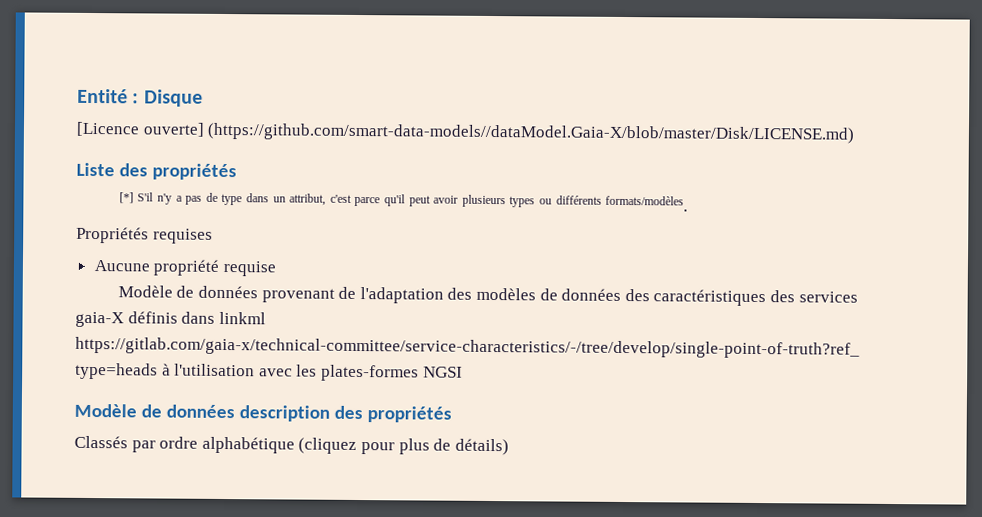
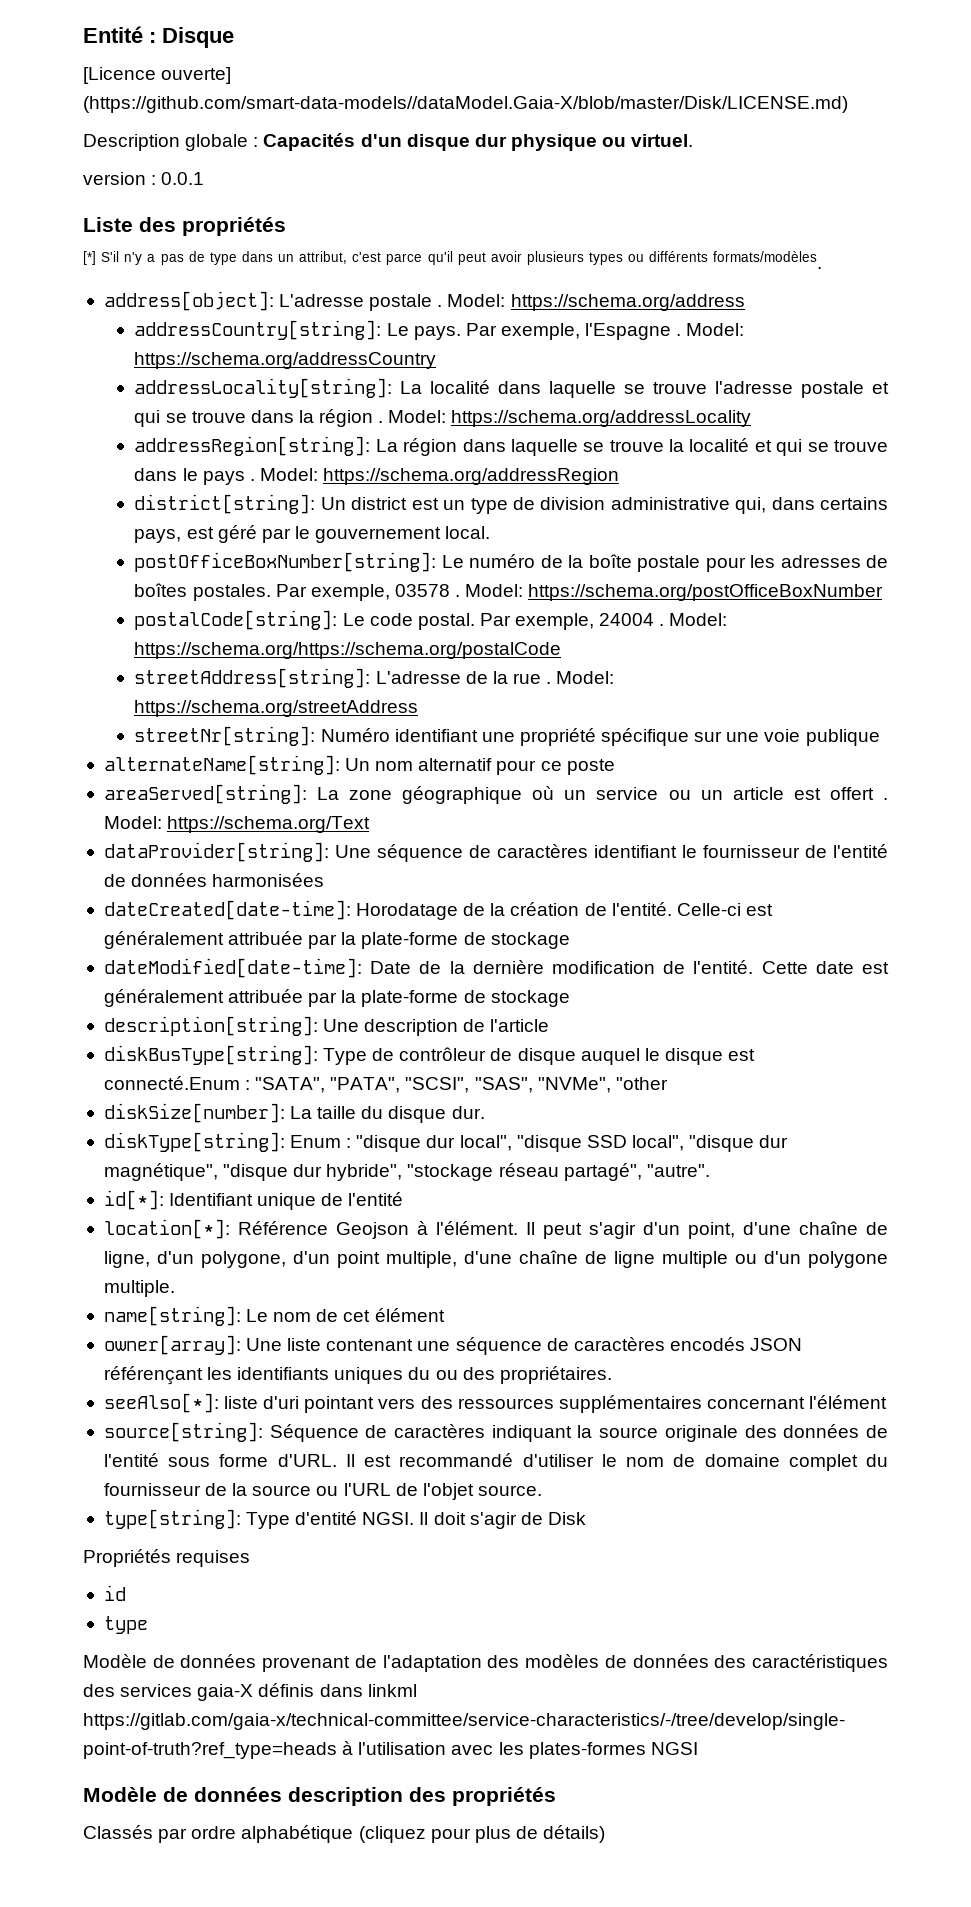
+ Description globale : Capacités d'un disque dur physique ou virtuel.
+ version : 0.0.1
+ address[object]: L'adresse postale . Model: https://schema.org/address
+ addressCountry[string]: Le pays. Par exemple, l'Espagne . Model: https://schema.org/addressCountry
+ addressLocality[string]: La localité dans laquelle se trouve l'adresse postale et qui se trouve dans la région . Model: https://schema.org/addressLocality
+ addressRegion[string]: La région dans laquelle se trouve la localité et qui se trouve dans le pays . Model: https://schema.org/addressRegion
+ district[string]: Un district est un type de division administrative qui, dans certains pays, est géré par le gouvernement local.
+ postOfficeBoxNumber[string]: Le numéro de la boîte postale pour les adresses de boîtes postales. Par exemple, 03578 . Model: https://schema.org/postOfficeBoxNumber
+ postalCode[string]: Le code postal. Par exemple, 24004 . Model: https://schema.org/https://schema.org/postalCode
+ streetAddress[string]: L'adresse de la rue . Model: https://schema.org/streetAddress
+ streetNr[string]: Numéro identifiant une propriété spécifique sur une voie publique
+ alternateName[string]: Un nom alternatif pour ce poste
+ areaServed[string]: La zone géographique où un service ou un article est offert . Model: https://schema.org/Text
+ dataProvider[string]: Une séquence de caractères identifiant le fournisseur de l'entité de données harmonisées
+ dateCreated[date-time]: Horodatage de la création de l'entité. Celle-ci est généralement attribuée par la plate-forme de stockage
+ dateModified[date-time]: Date de la dernière modification de l'entité. Cette date est généralement attribuée par la plate-forme de stockage
+ description[string]: Une description de l'article
+ diskBusType[string]: Type de contrôleur de disque auquel le disque est connecté.Enum : "SATA", "PATA", "SCSI", "SAS", "NVMe", "other
+ diskSize[number]: La taille du disque dur.
+ diskType[string]: Enum : "disque dur local", "disque SSD local", "disque dur magnétique", "disque dur hybride", "stockage réseau partagé", "autre".
+ id[*]: Identifiant unique de l'entité
+ location[*]: Référence Geojson à l'élément. Il peut s'agir d'un point, d'une chaîne de ligne, d'un polygone, d'un point multiple, d'une chaîne de ligne multiple ou d'un polygone multiple.
+ name[string]: Le nom de cet élément
+ owner[array]: Une liste contenant une séquence de caractères encodés JSON référençant les identifiants uniques du ou des propriétaires.
+ seeAlso[*]: liste d'uri pointant vers des ressources supplémentaires concernant l'élément
+ source[string]: Séquence de caractères indiquant la source originale des données de l'entité sous forme d'URL. Il est recommandé d'utiliser le nom de domaine complet du fournisseur de la source ou l'URL de l'objet source.
+ type[string]: Type d'entité NGSI. Il doit s'agir de Disk
- Aucune propriété requise
+ id
+ type

